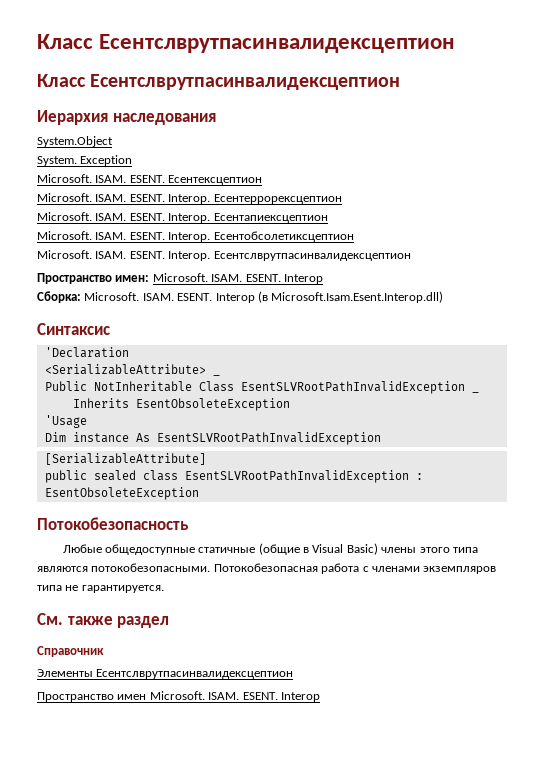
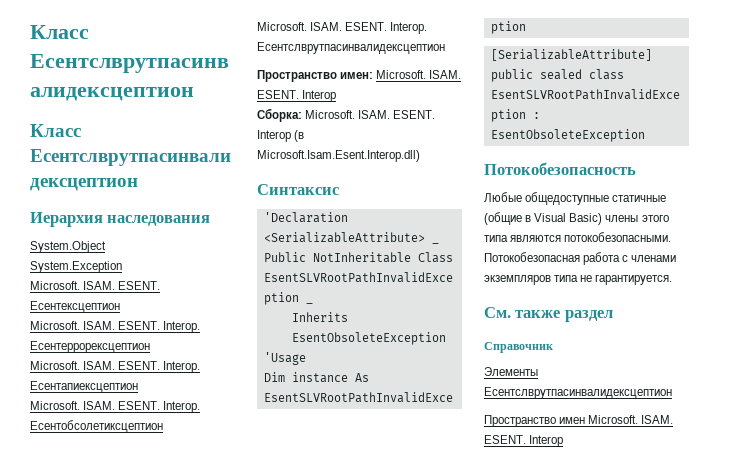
- System. Exception
+ System.Exception

